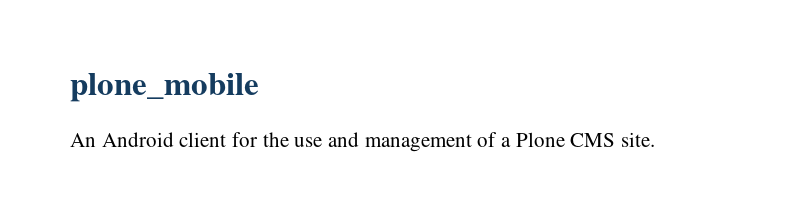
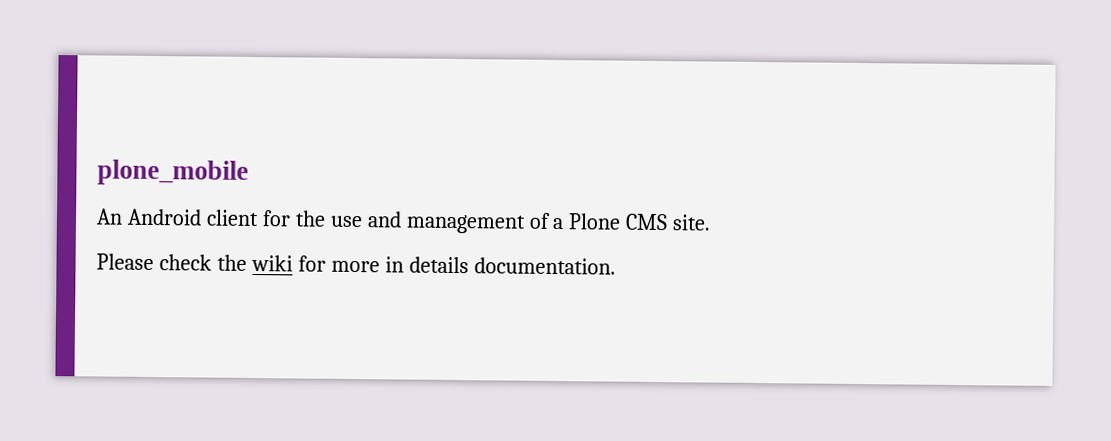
+ Please check the wiki for more in details documentation.

